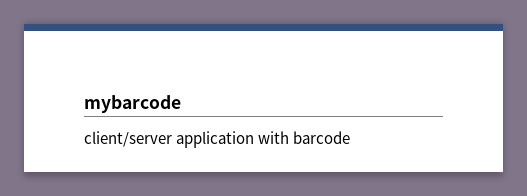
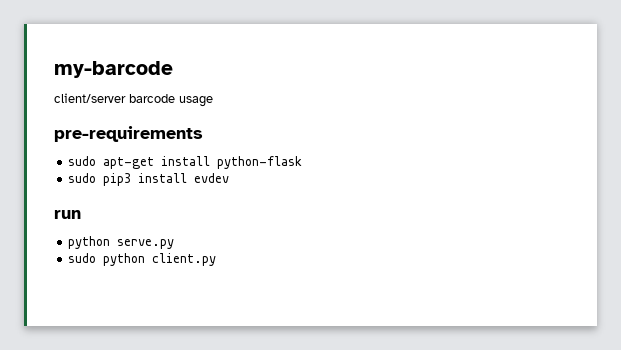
- mybarcode
+ my-barcode
- client/server application with barcode
+ client/server barcode usage
+ pre-requirements
+ sudo apt-get install python-flask
+ sudo pip3 install evdev
+ run
+ python serve.py
+ sudo python client.py

